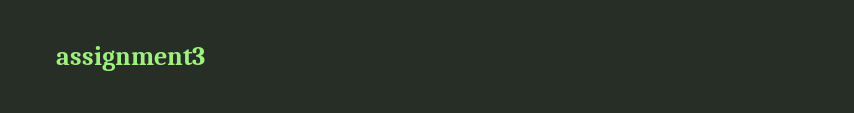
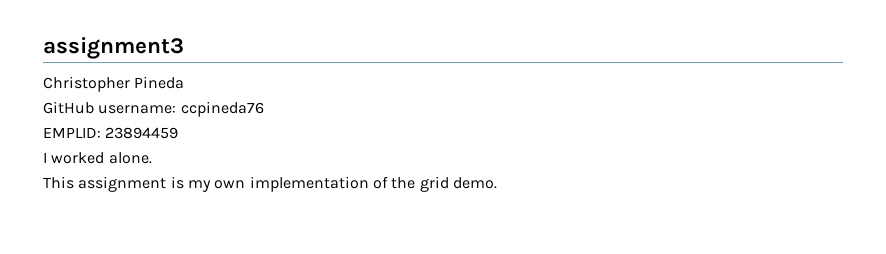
+ Christopher Pineda
+ GitHub username: ccpineda76
+ EMPLID: 23894459
+ I worked alone.
+ This assignment is my own implementation of the grid demo.

